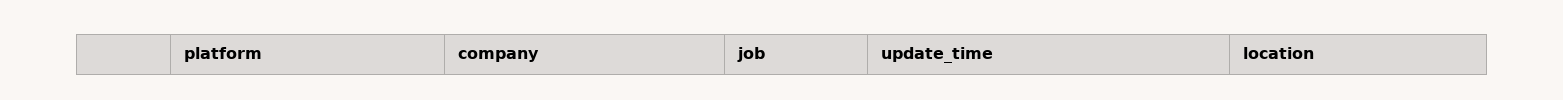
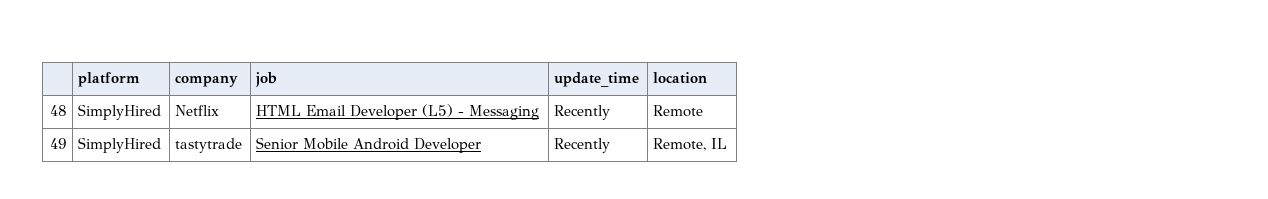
+ 48 | SimplyHired | Netflix | HTML Email Developer (L5) - Messaging | Recently | Remote
+ 49 | SimplyHired | tastytrade | Senior Mobile Android Developer | Recently | Remote, IL

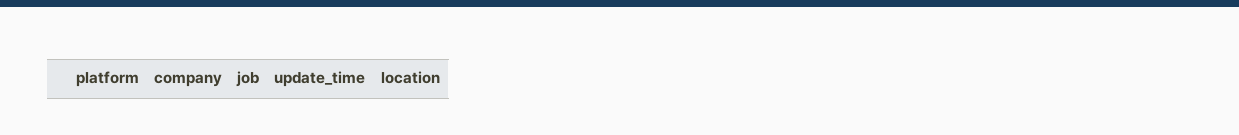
- 48 | SimplyHired | Netflix | HTML Email Developer (L5) - Messaging | Recently | Remote
- 49 | SimplyHired | tastytrade | Senior Mobile Android Developer | Recently | Remote, IL

